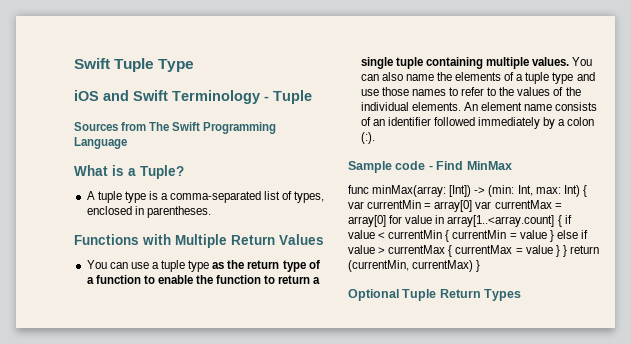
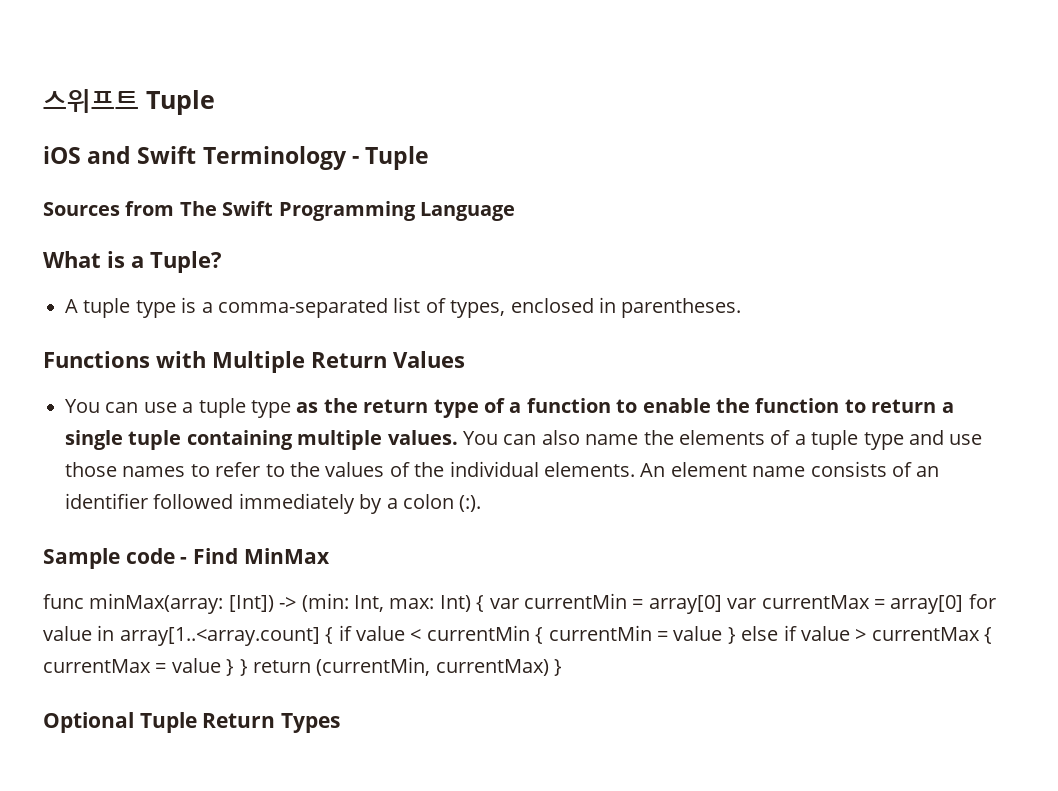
- Swift Tuple Type
+ 스위프트 Tuple

